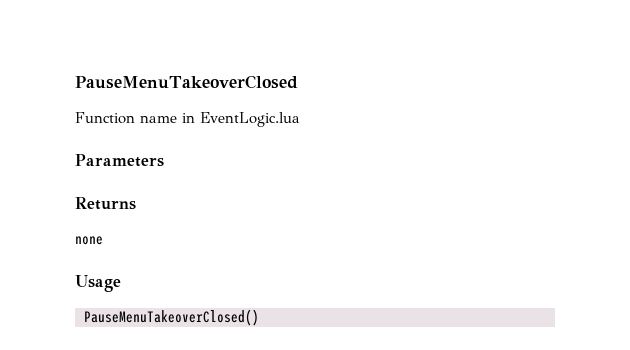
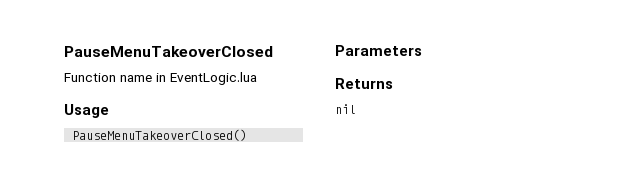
+ Usage
+ PauseMenuTakeoverClosed()
- none
- Usage
- PauseMenuTakeoverClosed()
+ nil

